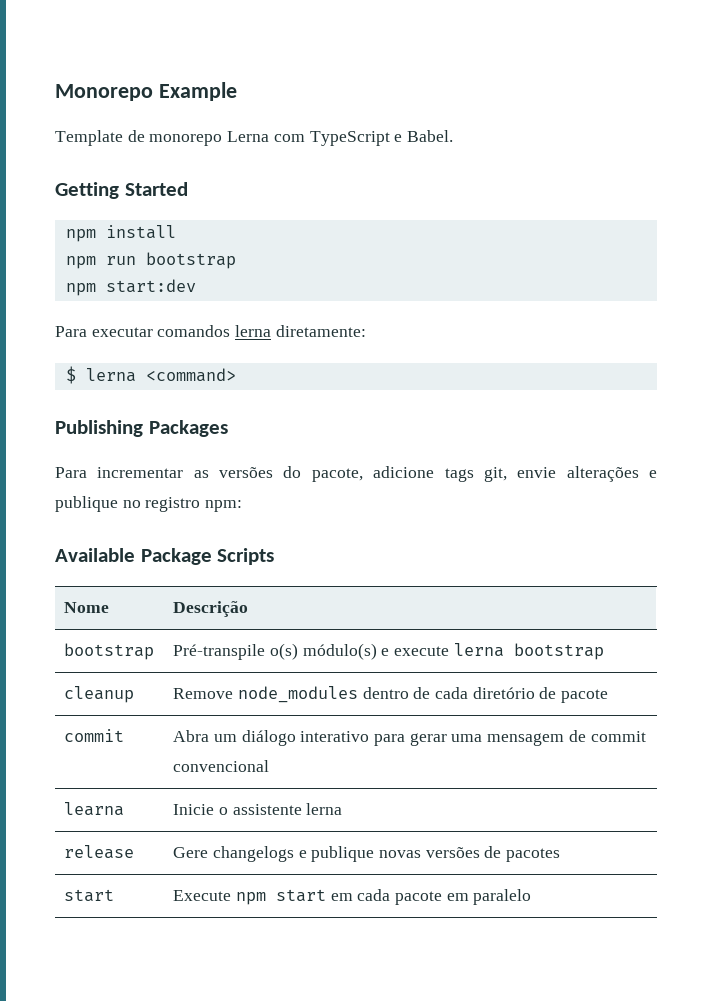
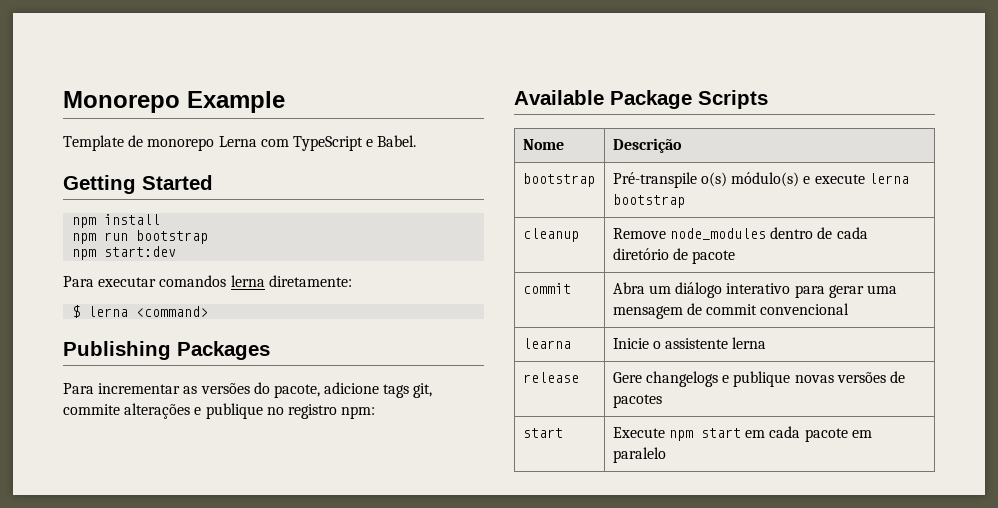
- Para incrementar as versões do pacote, adicione tags git, envie alterações e publique no registro npm:
+ Para incrementar as versões do pacote, adicione tags git, commite alterações e publique no registro npm:

